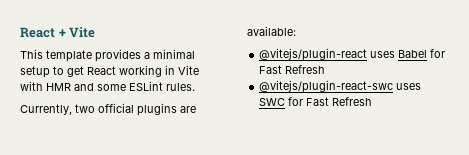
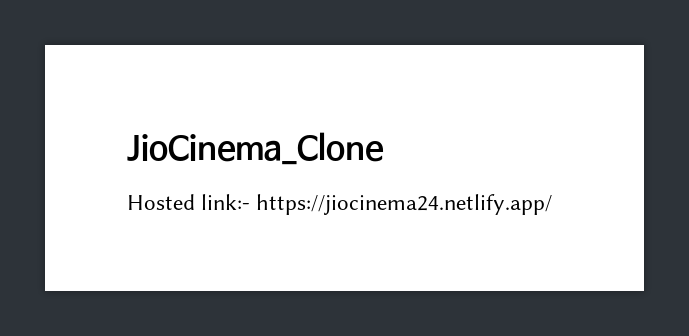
- React + Vite
- This template provides a minimal setup to get React working in Vite with HMR and some ESLint rules.
- Currently, two official plugins are available:
- @vitejs/plugin-react uses Babel for Fast Refresh
- @vitejs/plugin-react-swc uses SWC for Fast Refresh
+ JioCinema_Clone
+ Hosted link:- https://jiocinema24.netlify.app/

